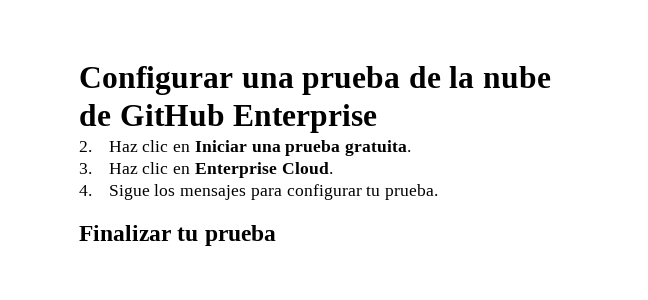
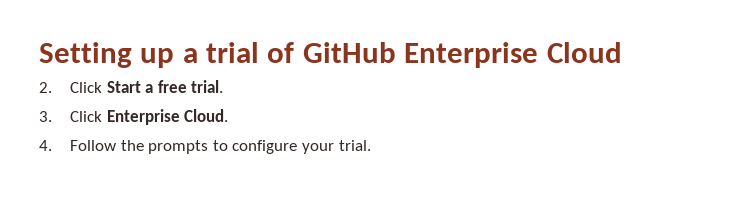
- Configurar una prueba de la nube de GitHub Enterprise
+ Setting up a trial of GitHub Enterprise Cloud
- 2. Haz clic en Iniciar una prueba gratuita.
- 3. Haz clic en Enterprise Cloud.
- 4. Sigue los mensajes para configurar tu prueba.
- Finalizar tu prueba
+ 2. Click Start a free trial.
+ 3. Click Enterprise Cloud.
+ 4. Follow the prompts to configure your trial.

